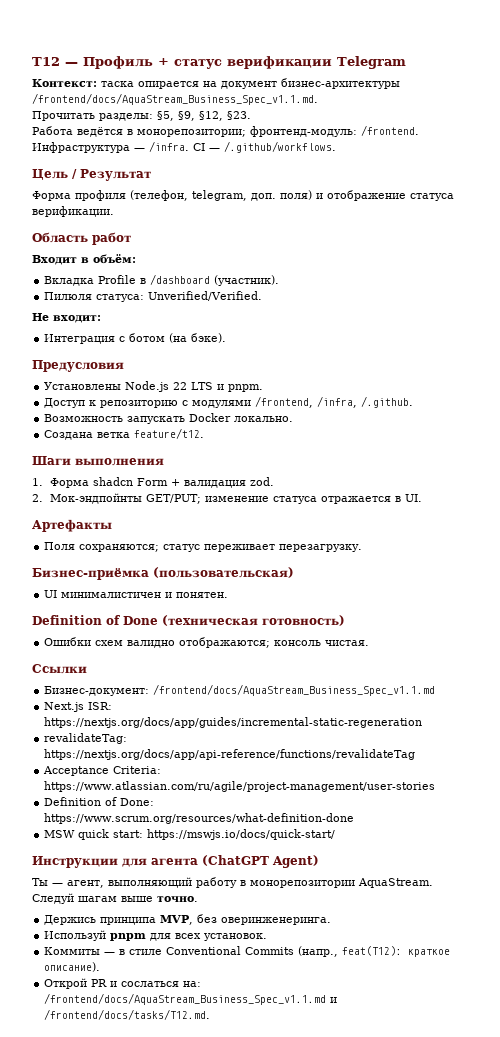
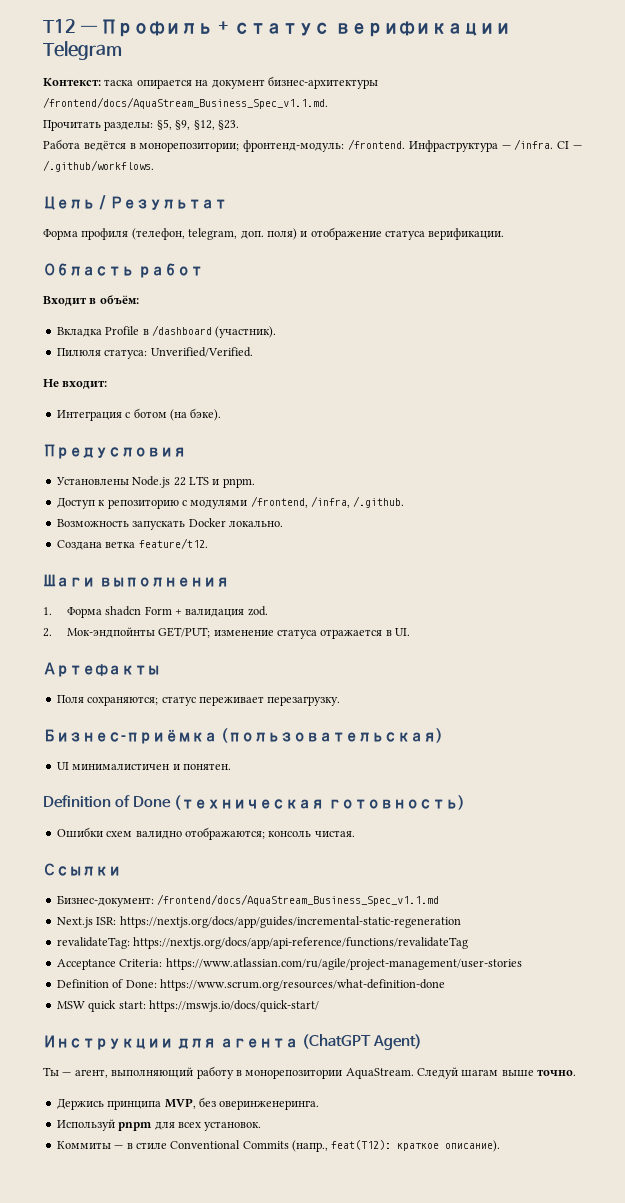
- Открой PR и сослаться на: /frontend/docs/AquaStream_Business_Spec_v1.1.md и /frontend/docs/tasks/T12.md.

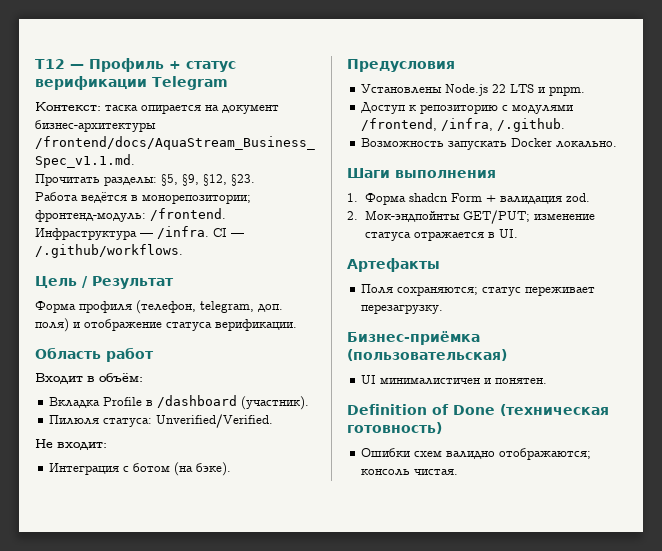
- Создана ветка feature/t12.
- Ссылки
- Бизнес‑документ: /frontend/docs/AquaStream_Business_Spec_v1.1.md
- Next.js ISR: https://nextjs.org/docs/app/guides/incremental-static-regeneration
- revalidateTag: https://nextjs.org/docs/app/api-reference/functions/revalidateTag
- Acceptance Criteria: https://www.atlassian.com/ru/agile/project-management/user-stories
- Definition of Done: https://www.scrum.org/resources/what-definition-done
- MSW quick start: https://mswjs.io/docs/quick-start/
- Инструкции для агента (ChatGPT Agent)
- Ты — агент, выполняющий работу в монорепозитории AquaStream. Следуй шагам выше точно.
- Держись принципа MVP, без оверинженеринга.
- Используй pnpm для всех установок.
- Коммиты — в стиле Conventional Commits (напр., feat(T12): краткое описание).

